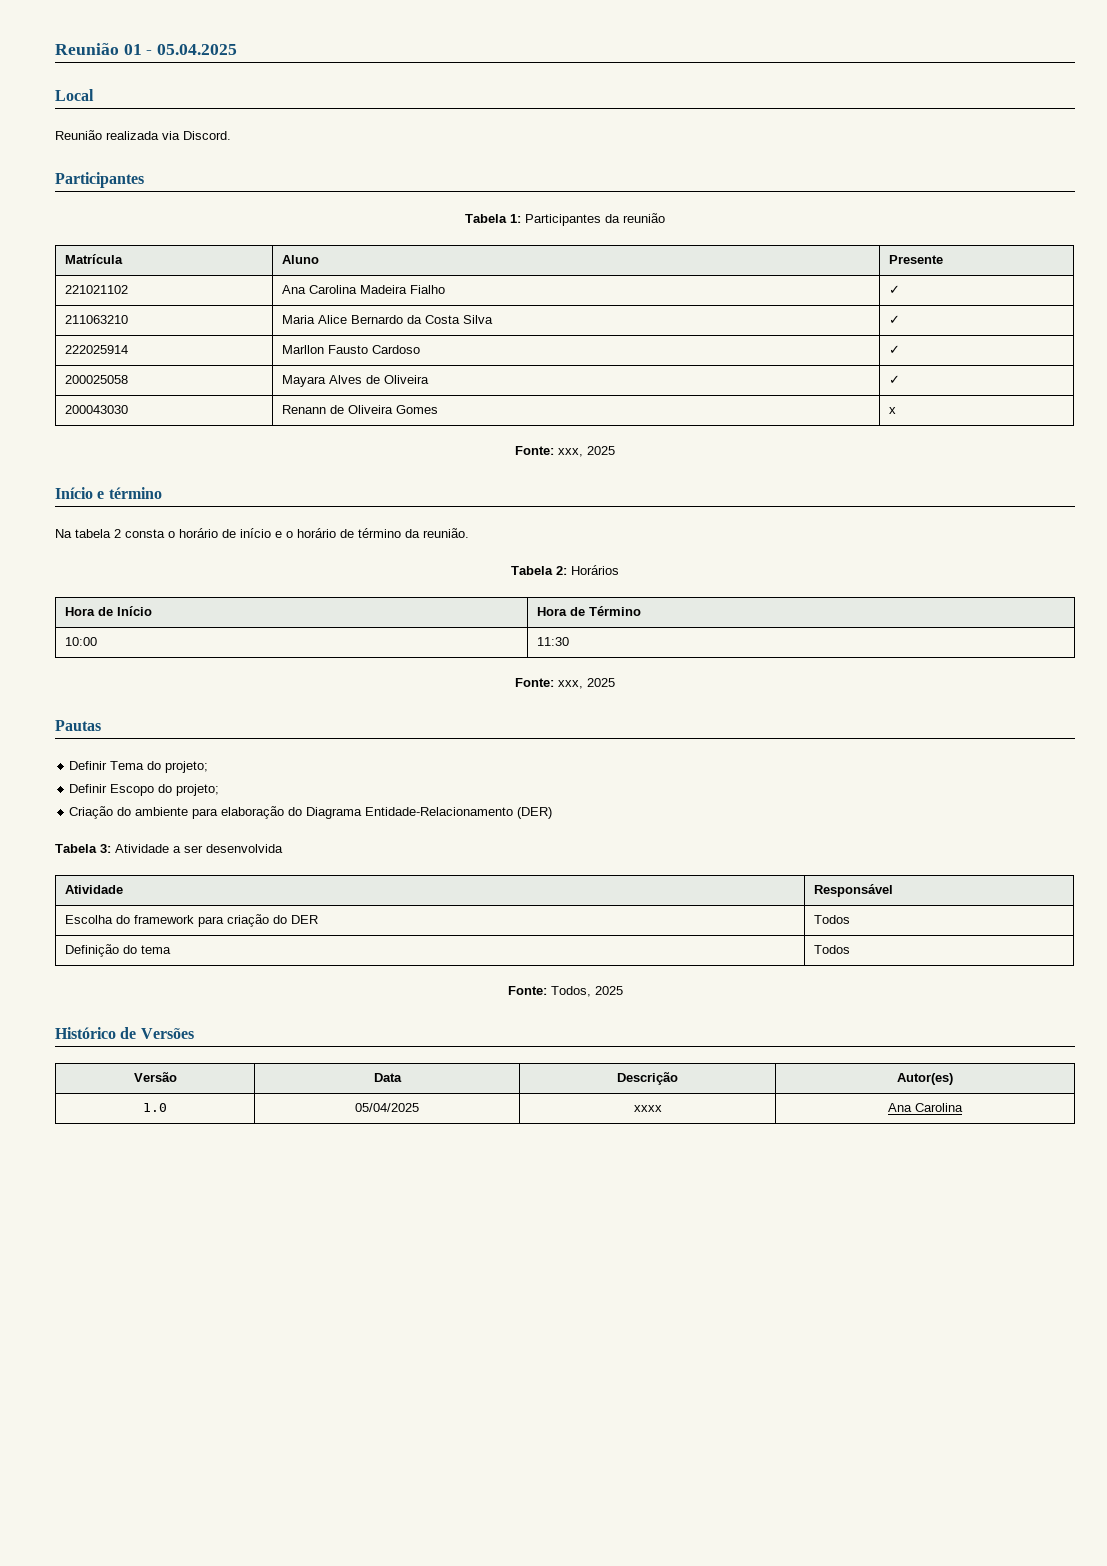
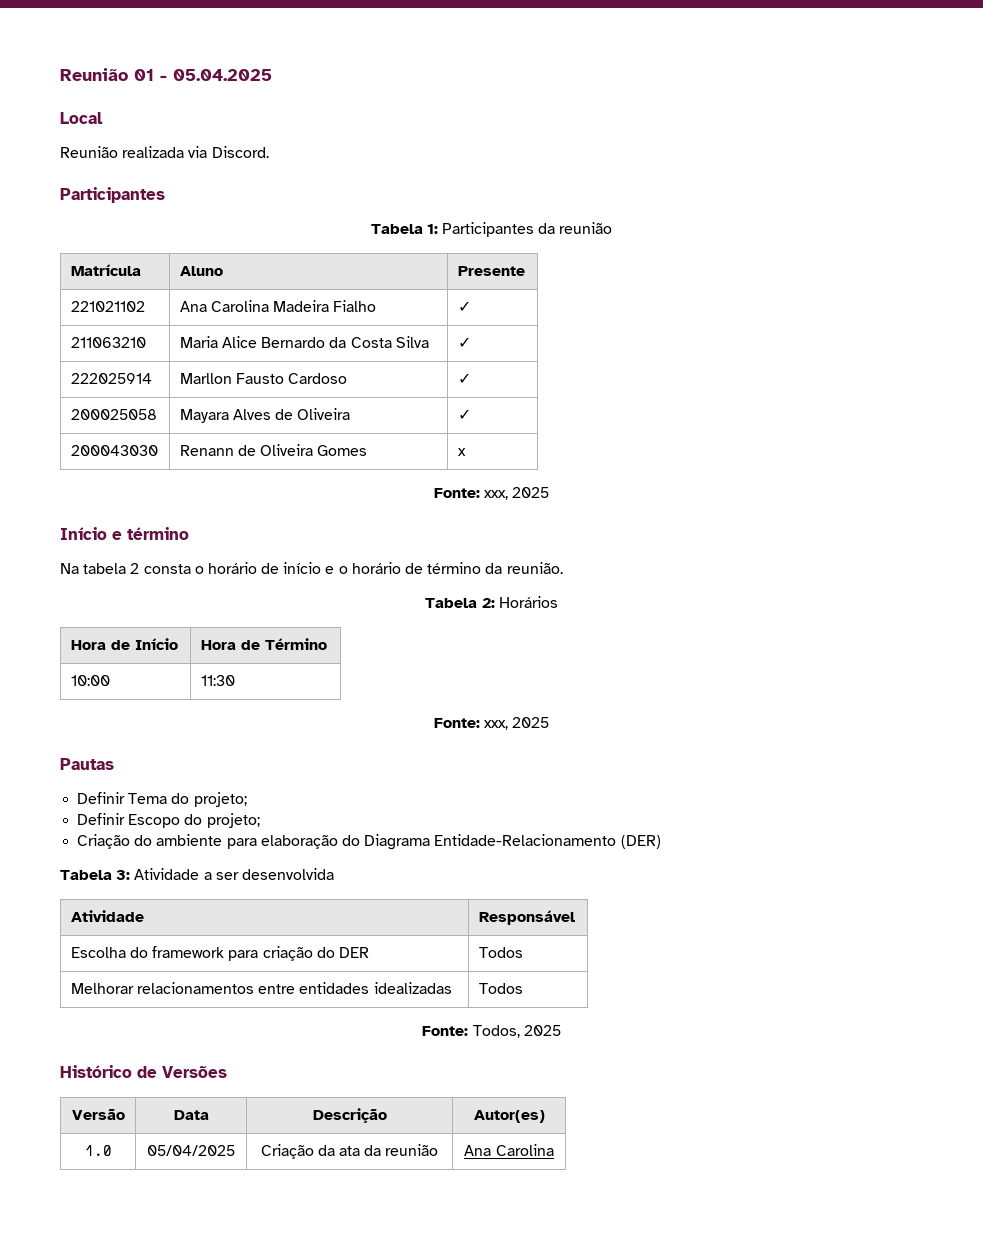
- Definição do tema | Todos
+ Melhorar relacionamentos entre entidades idealizadas | Todos
- 1.0 | 05/04/2025 | xxxx | Ana Carolina
+ 1.0 | 05/04/2025 | Criação da ata da reunião | Ana Carolina

